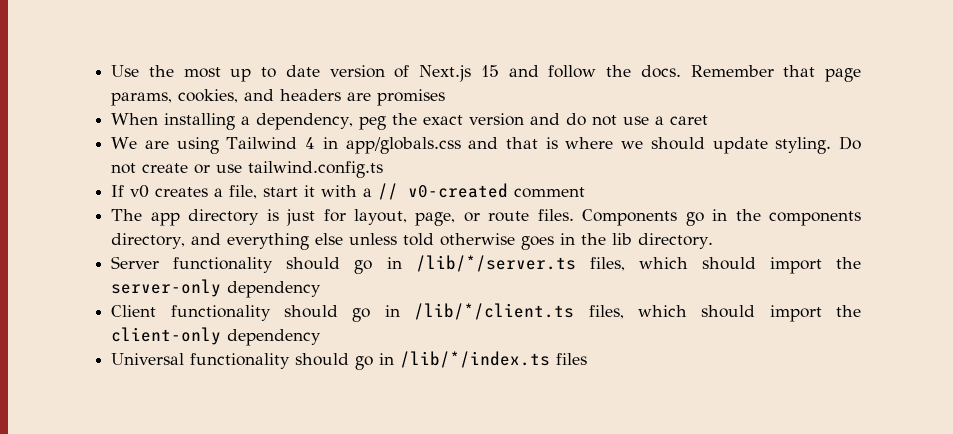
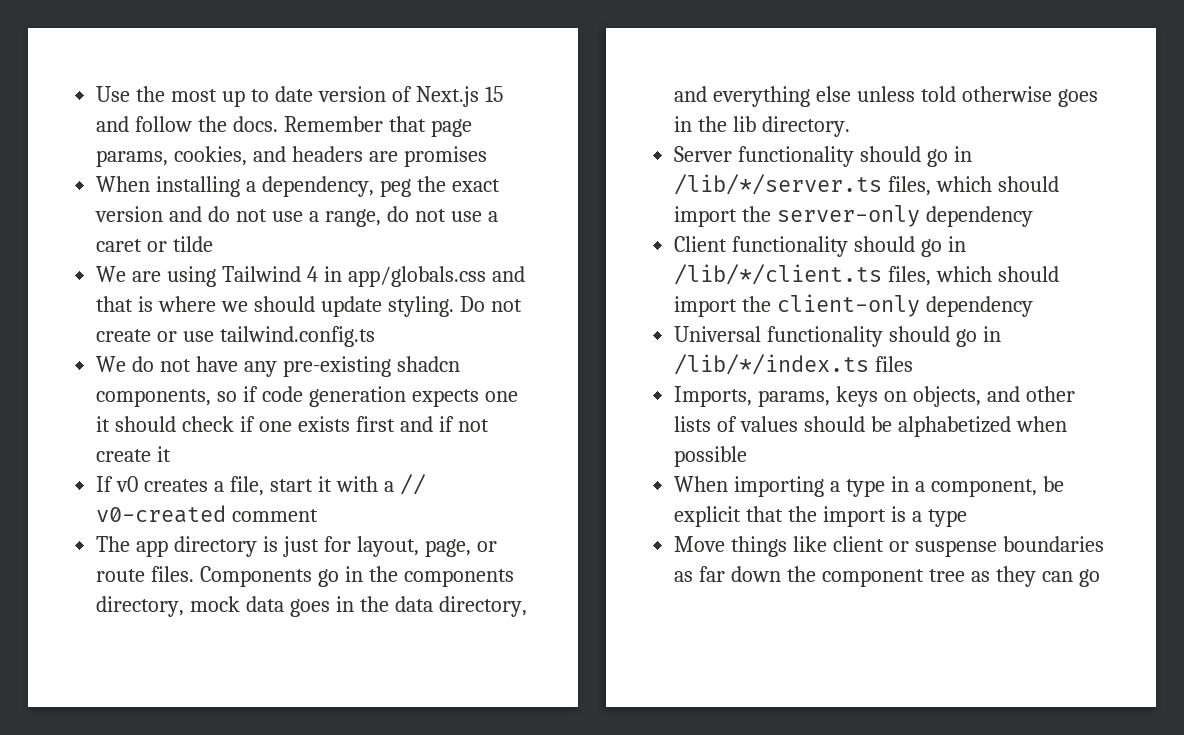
- When installing a dependency, peg the exact version and do not use a caret
+ When installing a dependency, peg the exact version and do not use a range, do not use a caret or tilde
+ We do not have any pre-existing shadcn components, so if code generation expects one it should check if one exists first and if not create it
- Components go in the components directory, and everything else unless told otherwise goes in the lib directory.
+ Components go in the components directory, mock data goes in the data directory, and everything else unless told otherwise goes in the lib directory.
+ Imports, params, keys on objects, and other lists of values should be alphabetized when possible
+ When importing a type in a component, be explicit that the import is a type
+ Move things like client or suspense boundaries as far down the component tree as they can go

